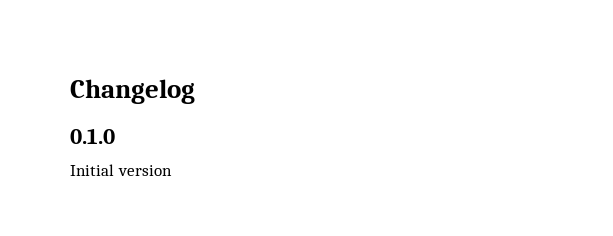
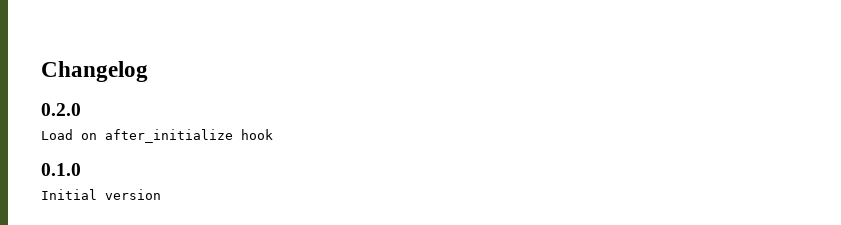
+ 0.2.0
+ Load on after_initialize hook

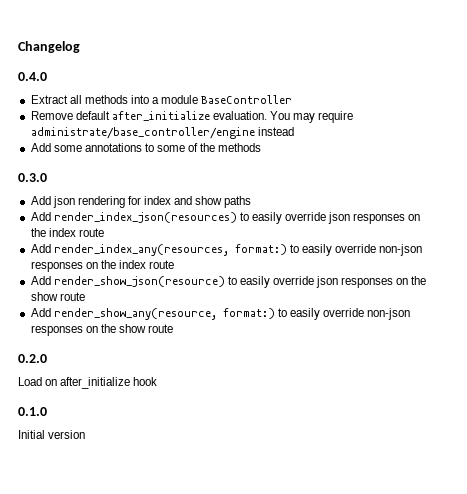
+ 0.4.0
+ Extract all methods into a module BaseController
+ Remove default after_initialize evaluation. You may require administrate/base_controller/engine instead
+ Add some annotations to some of the methods
+ 0.3.0
+ Add json rendering for index and show paths
+ Add render_index_json(resources) to easily override json responses on the index route
+ Add render_index_any(resources, format:) to easily override non-json responses on the index route
+ Add render_show_json(resource) to easily override json responses on the show route
+ Add render_show_any(resource, format:) to easily override non-json responses on the show route

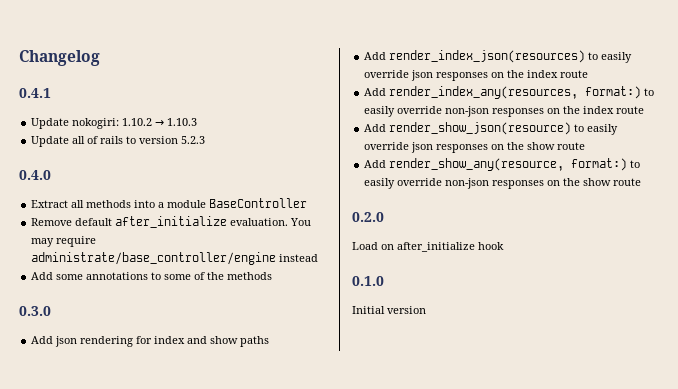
+ 0.4.1
+ Update nokogiri: 1.10.2 → 1.10.3
+ Update all of rails to version 5.2.3

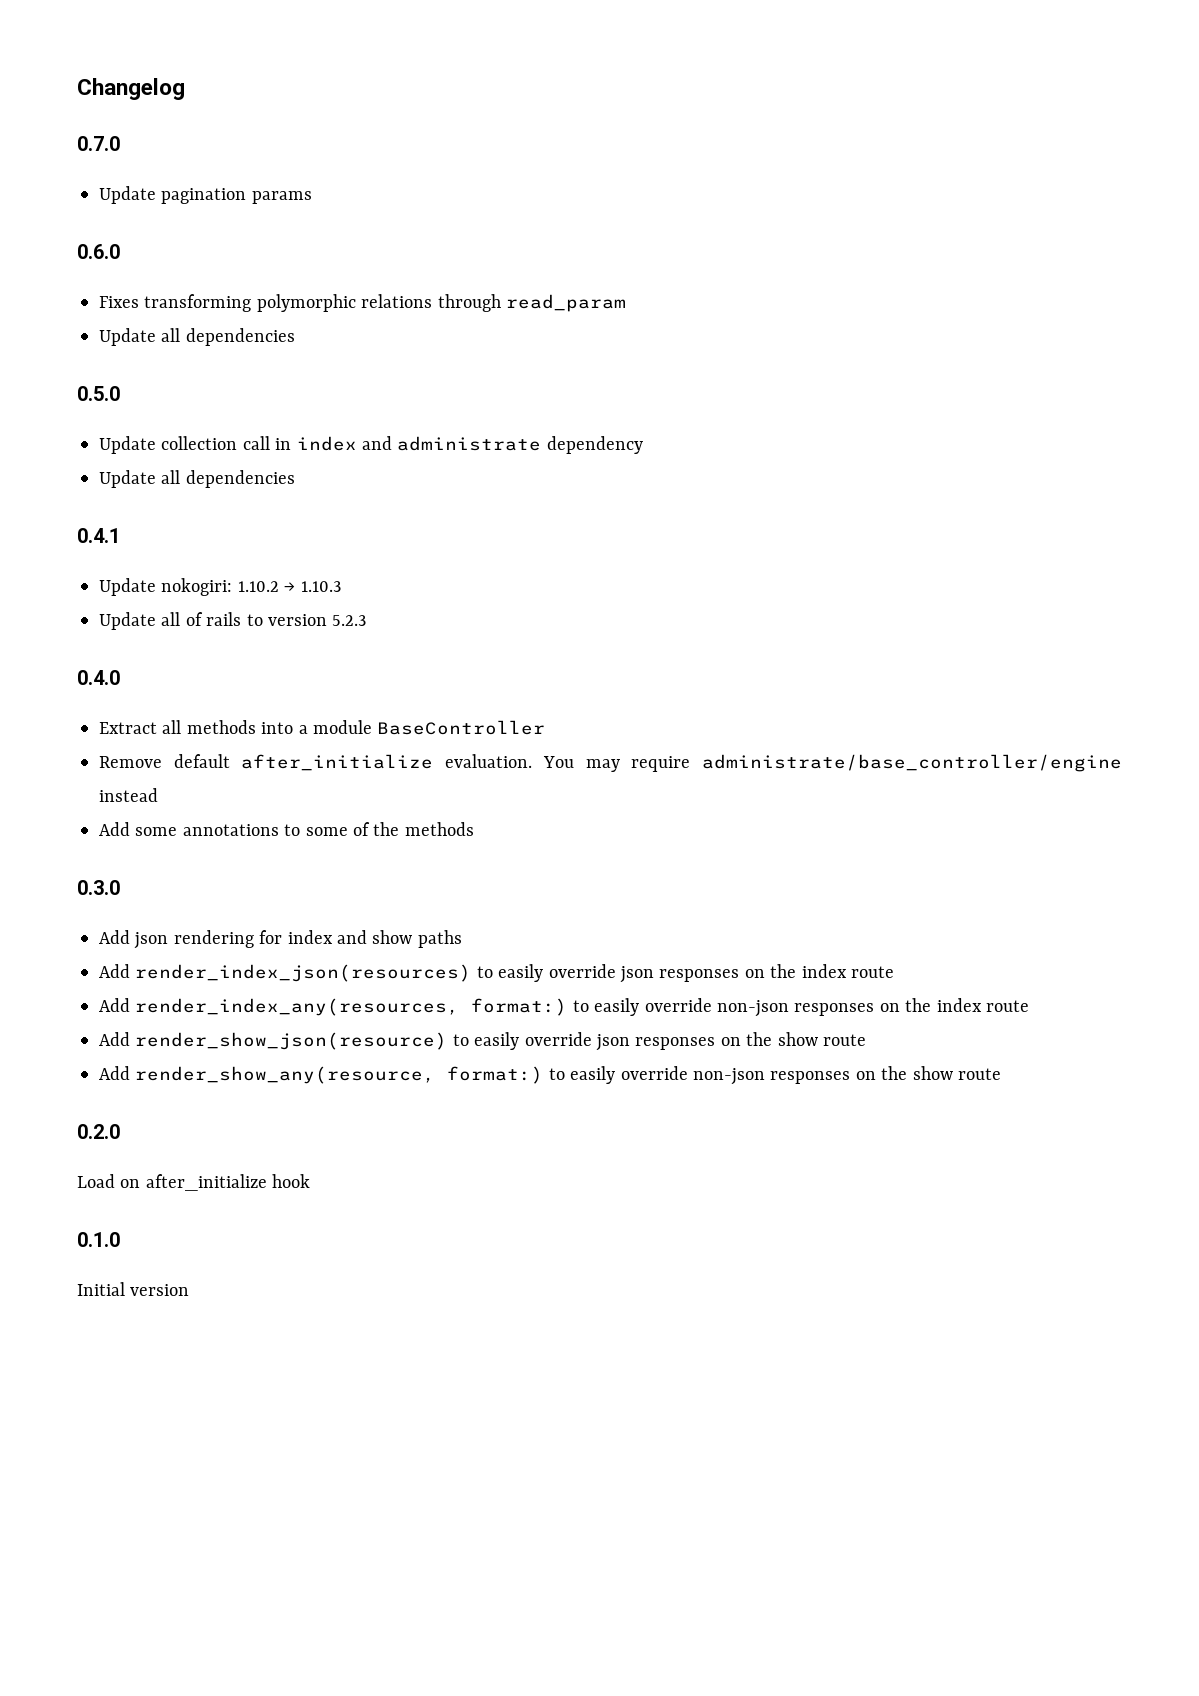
+ 0.7.0
+ Update pagination params
+ 0.6.0
+ Fixes transforming polymorphic relations through read_param
+ Update all dependencies
+ 0.5.0
+ Update collection call in index and administrate dependency
+ Update all dependencies

